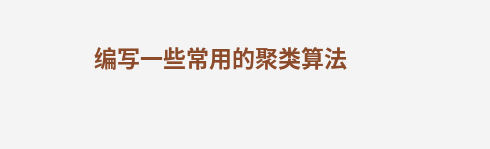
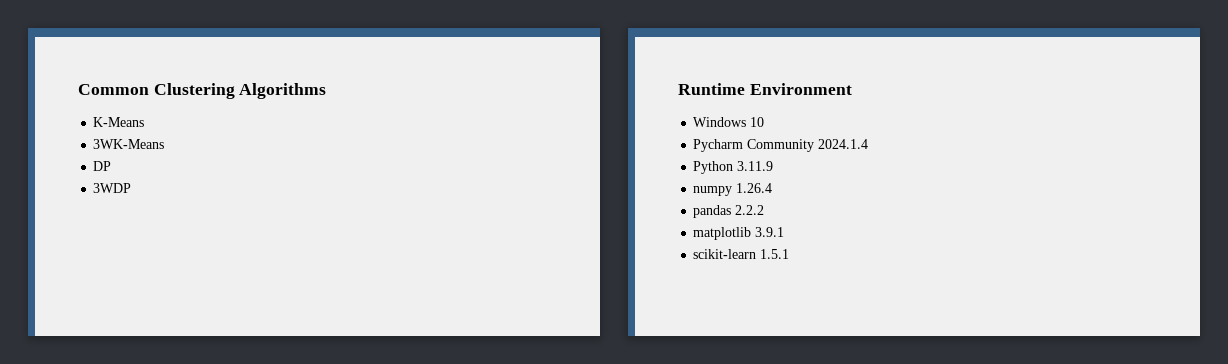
- 编写一些常用的聚类算法
+ Common Clustering Algorithms
+ K-Means
+ 3WK-Means
+ DP
+ 3WDP
+ Runtime Environment
+ Windows 10
+ Pycharm Community 2024.1.4
+ Python 3.11.9
+ numpy 1.26.4
+ pandas 2.2.2
+ matplotlib 3.9.1
+ scikit-learn 1.5.1

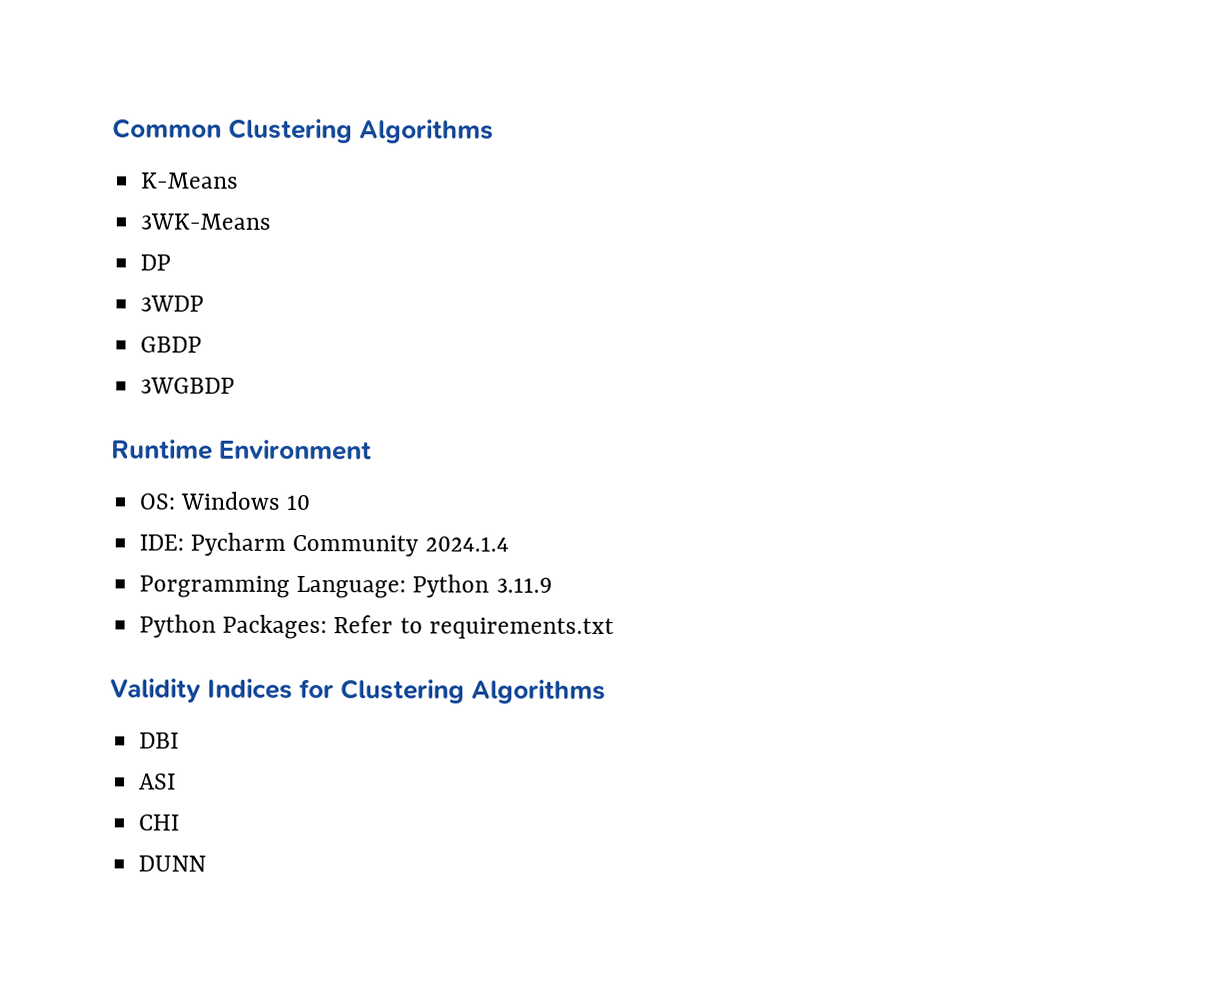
+ GBDP
+ 3WGBDP
- Windows 10
+ OS: Windows 10
- Pycharm Community 2024.1.4
+ IDE: Pycharm Community 2024.1.4
- Python 3.11.9
+ Porgramming Language: Python 3.11.9
- numpy 1.26.4
- pandas 2.2.2
- matplotlib 3.9.1
- scikit-learn 1.5.1
+ Python Packages: Refer to requirements.txt
+ Validity Indices for Clustering Algorithms
+ DBI
+ ASI
+ CHI
+ DUNN

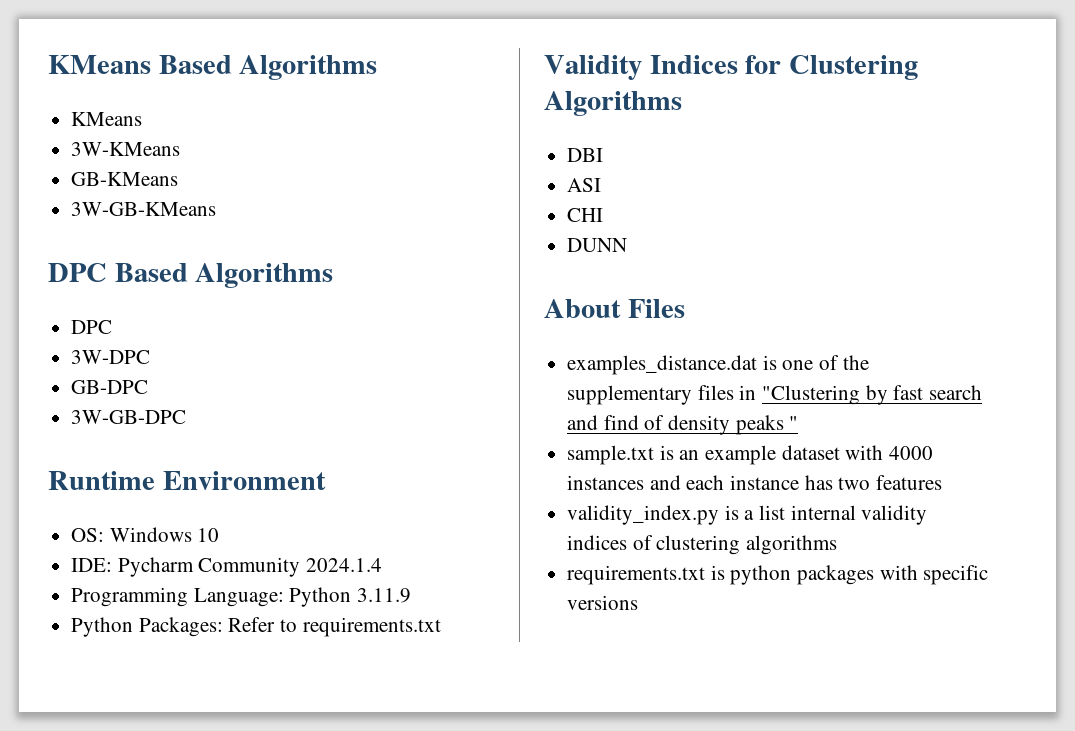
- Common Clustering Algorithms
- K-Means
- 3WK-Means
- DP
- 3WDP
- GBDP
- 3WGBDP
+ KMeans Based Algorithms
+ KMeans
+ 3W-KMeans
+ GB-KMeans
+ 3W-GB-KMeans
+ DPC Based Algorithms
+ DPC
+ 3W-DPC
+ GB-DPC
+ 3W-GB-DPC
- Porgramming Language: Python 3.11.9
+ Programming Language: Python 3.11.9
+ About Files
+ examples_distance.dat is one of the supplementary files in "Clustering by fast search and find of density peaks "
+ sample.txt is an example dataset with 4000 instances and each instance has two features
+ validity_index.py is a list internal validity indices of clustering algorithms
+ requirements.txt is python packages with specific versions

